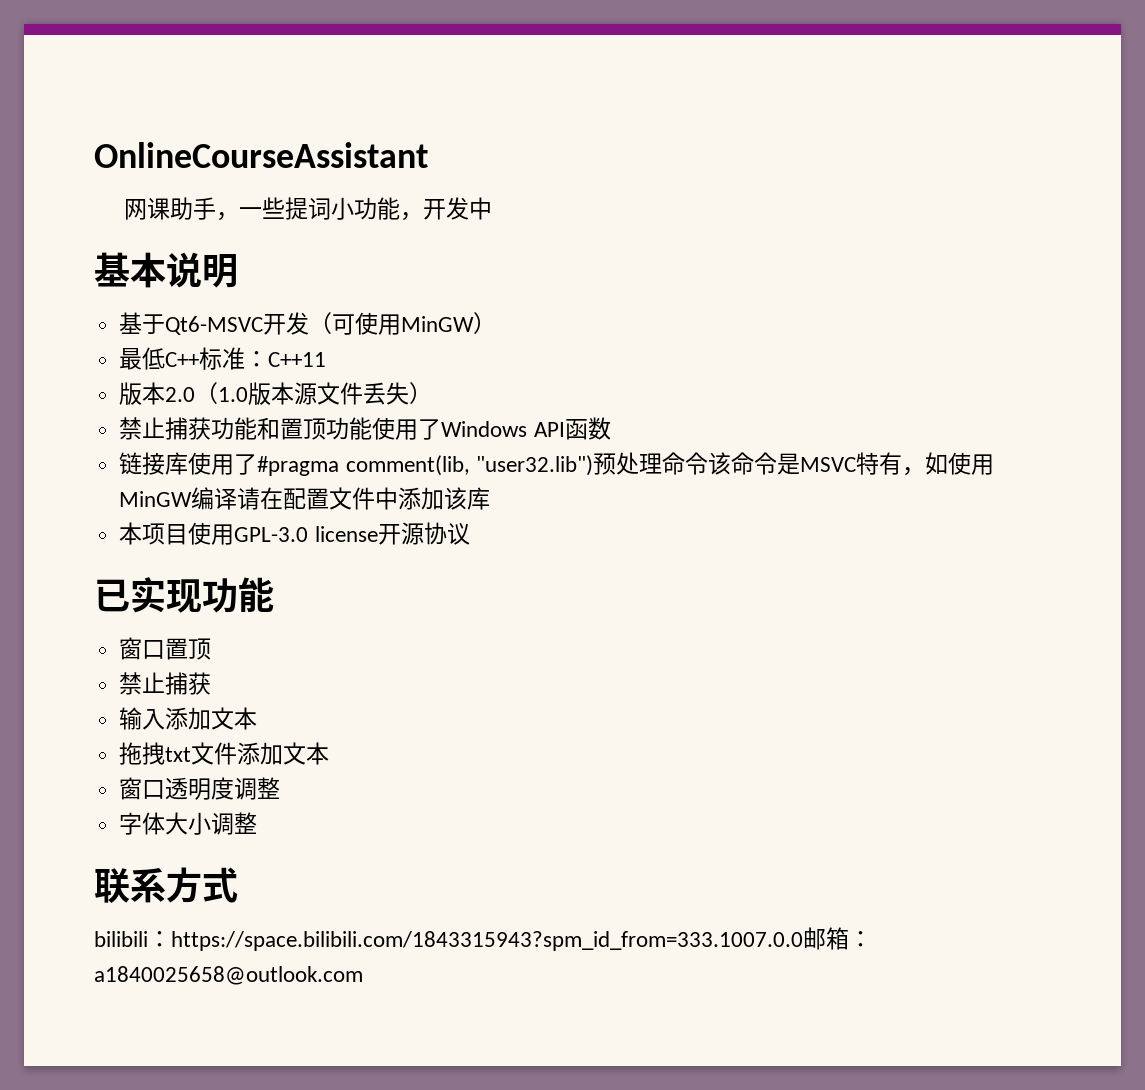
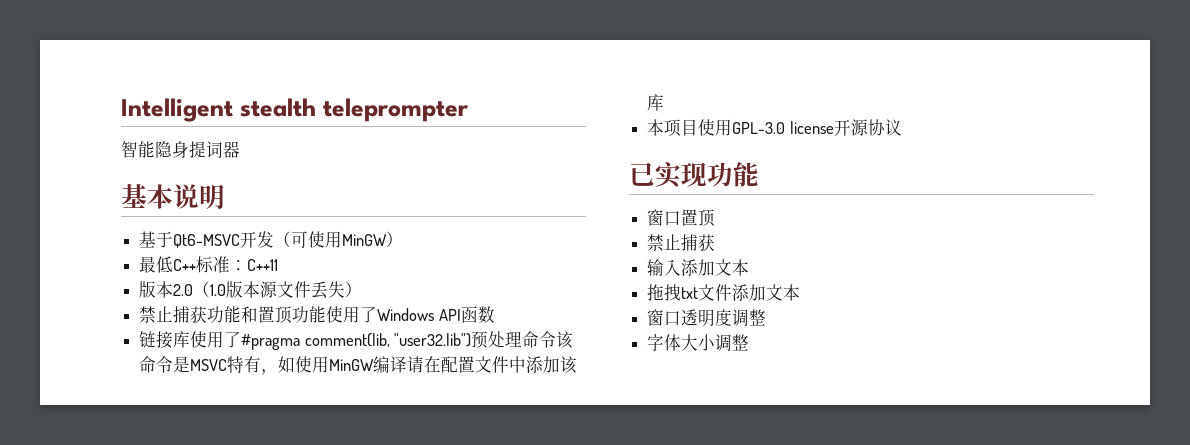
- OnlineCourseAssistant
- 网课助手，一些提词小功能，开发中
+ Intelligent stealth teleprompter
+ 智能隐身提词器
- 联系方式
- bilibili：https://space.bilibili.com/1843315943?spm_id_from=333.1007.0.0邮箱：a1840025658@outlook.com

